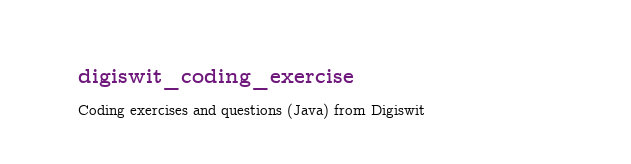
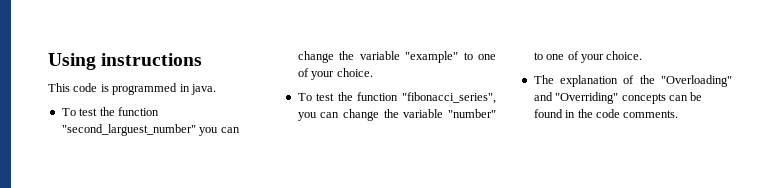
- digiswit_coding_exercise
- Coding exercises and questions (Java) from Digiswit
+ Using instructions
+ This code is programmed in java.
+ To test the function "second_larguest_number" you can change the variable "example" to one of your choice.
+ To test the function "fibonacci_series", you can change the variable "number" to one of your choice.
+ The explanation of the "Overloading" and "Overriding" concepts can be found in the code comments.

